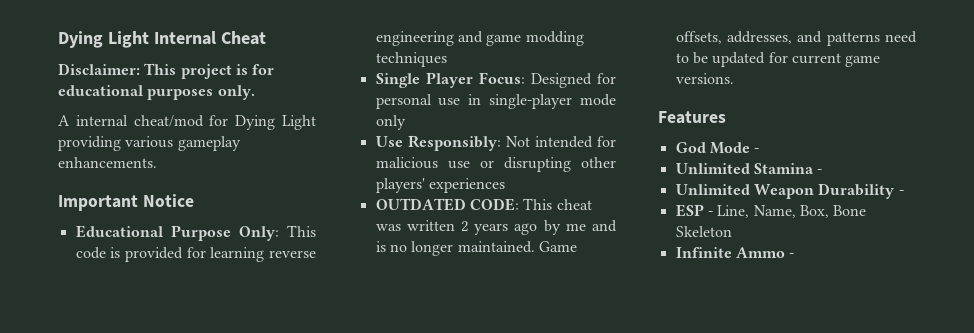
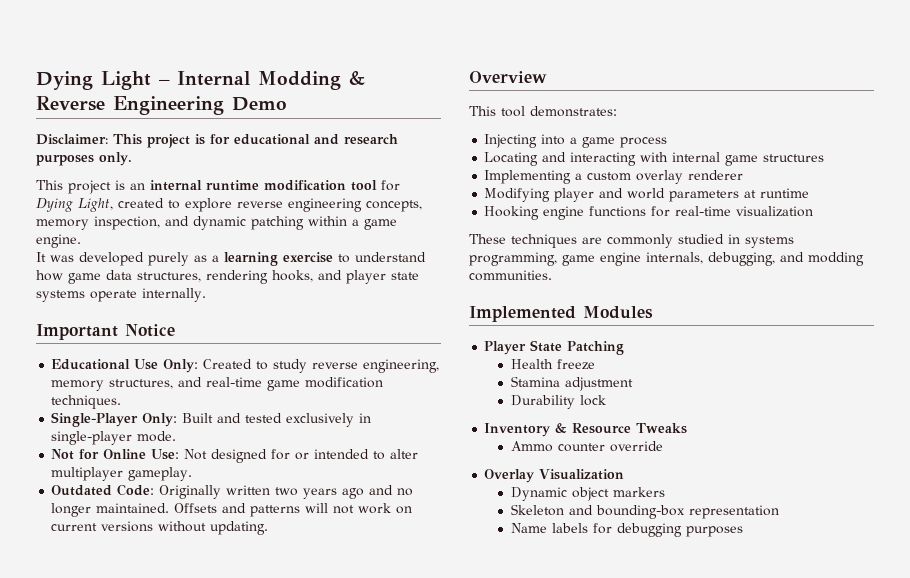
- Dying Light Internal Cheat
+ Dying Light – Internal Modding & Reverse Engineering Demo
- Disclaimer: This project is for educational purposes only.
+ Disclaimer: This project is for educational and research purposes only.
- A internal cheat/mod for Dying Light providing various gameplay enhancements.
+ This project is an internal runtime modification tool for Dying Light, created to explore reverse engineering concepts, memory inspection, and dynamic patching within a game engine.
+ It was developed purely as a learning exercise to understand how game data structures, rendering hooks, and player state systems operate internally.
  Important Notice
- Educational Purpose Only: This code is provided for learning reverse engineering and game modding techniques
- Single Player Focus: Designed for personal use in single-player mode only
- Use Responsibly: Not intended for malicious use or disrupting other players' experiences
- OUTDATED CODE: This cheat was written 2 years ago by me and is no longer maintained. Game offsets, addresses, and patterns need to be updated for current game versions.
- Features
- God Mode -
- Unlimited Stamina -
- Unlimited Weapon Durability -
- ESP - Line, Name, Box, Bone Skeleton
- Infinite Ammo -
+ Educational Use Only: Created to study reverse engineering, memory structures, and real-time game modification techniques.
+ Single-Player Only: Built and tested exclusively in single-player mode.
+ Not for Online Use: Not designed for or intended to alter multiplayer gameplay.
+ Outdated Code: Originally written two years ago and no longer maintained. Offsets and patterns will not work on current versions without updating.
+ Overview
+ This tool demonstrates:
+ Injecting into a game process
+ Locating and interacting with internal game structures
+ Implementing a custom overlay renderer
+ Modifying player and world parameters at runtime
+ Hooking engine functions for real-time visualization
+ These techniques are commonly studied in systems programming, game engine internals, debugging, and modding communities.
+ Implemented Modules
+ Player State Patching
+ Health freeze
+ Stamina adjustment
+ Durability lock
+ Inventory & Resource Tweaks
+ Ammo counter override
+ Overlay Visualization
+ Dynamic object markers
+ Skeleton and bounding-box representation
+ Name labels for debugging purposes

